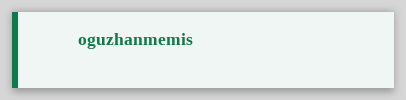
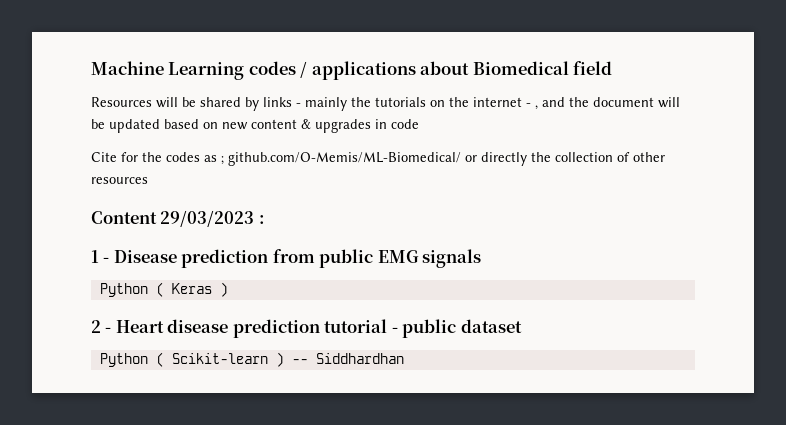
- oguzhanmemis
+ Machine Learning codes / applications about Biomedical field
+ Resources will be shared by links - mainly the tutorials on the internet - , and the document will be updated based on new content & upgrades in code
+ Cite for the codes as ; github.com/O-Memis/ML-Biomedical/ or directly the collection of other resources
+ Content 29/03/2023 :
+ 1 - Disease prediction from public EMG signals
+ Python ( Keras )
+ 2 - Heart disease prediction tutorial - public dataset
+ Python ( Scikit-learn ) -- Siddhardhan

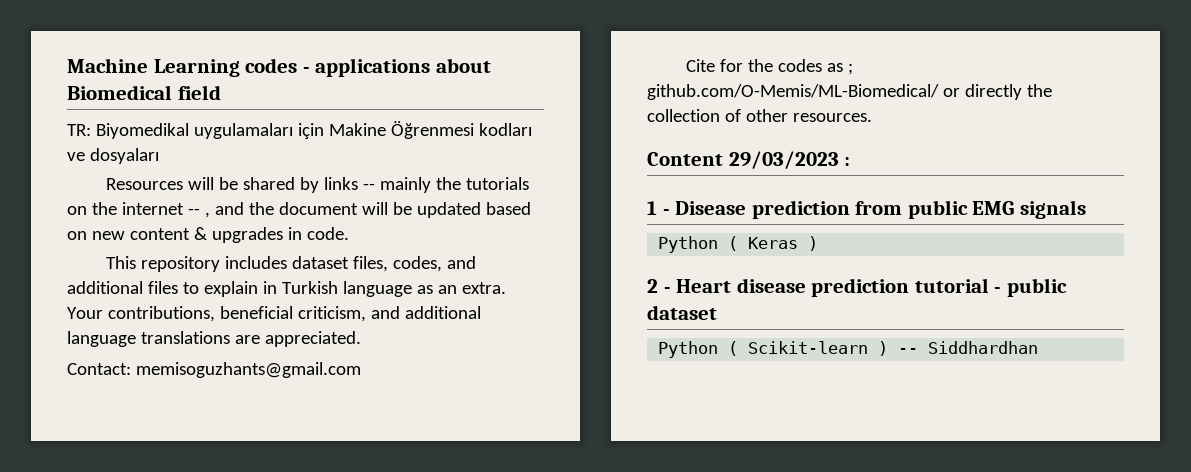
- Machine Learning codes / applications about Biomedical field
+ Machine Learning codes - applications about Biomedical field
+ TR: Biyomedikal uygulamaları için Makine Öğrenmesi kodları ve dosyaları
- Resources will be shared by links - mainly the tutorials on the internet - , and the document will be updated based on new content & upgrades in code
+ Resources will be shared by links -- mainly the tutorials on the internet -- , and the document will be updated based on new content & upgrades in code.
+ This repository includes dataset files, codes, and additional files to explain in Turkish language as an extra. Your contributions, beneficial criticism, and additional language translations are appreciated.
+ Contact: memisoguzhants@gmail.com
- Cite for the codes as ; github.com/O-Memis/ML-Biomedical/ or directly the collection of other resources
+ Cite for the codes as ; github.com/O-Memis/ML-Biomedical/ or directly the collection of other resources.

